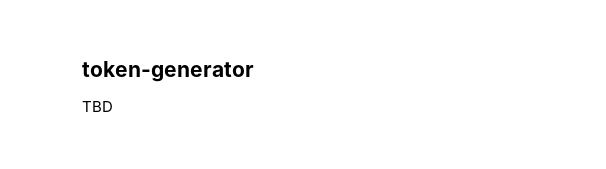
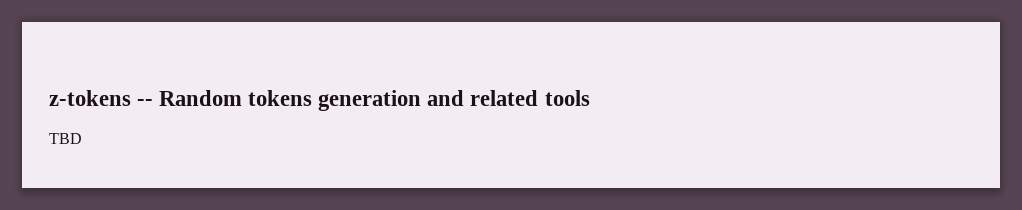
- token-generator
+ z-tokens -- Random tokens generation and related tools

